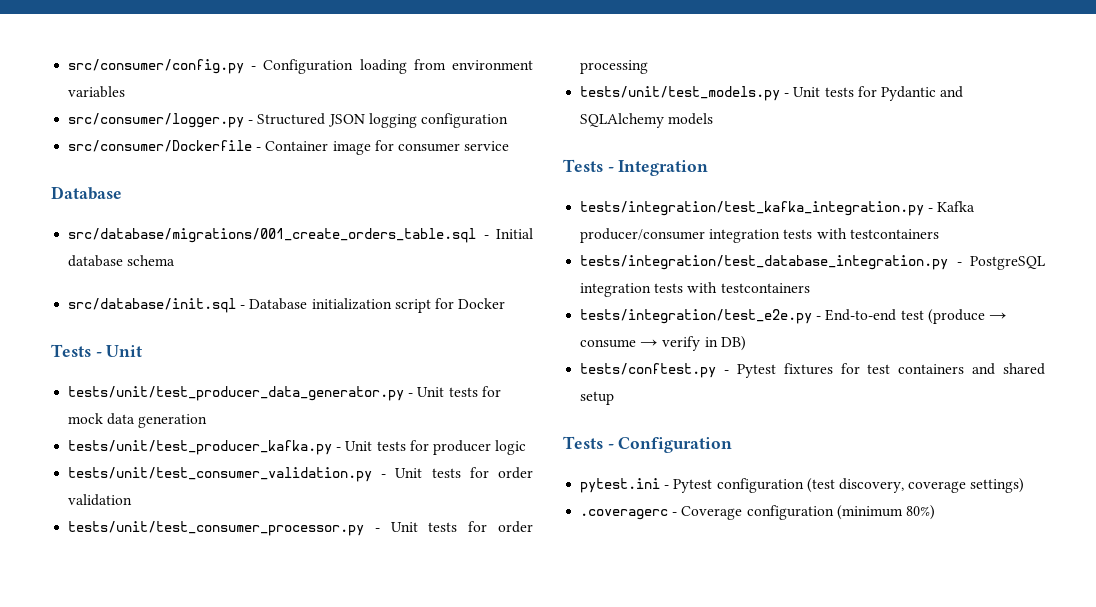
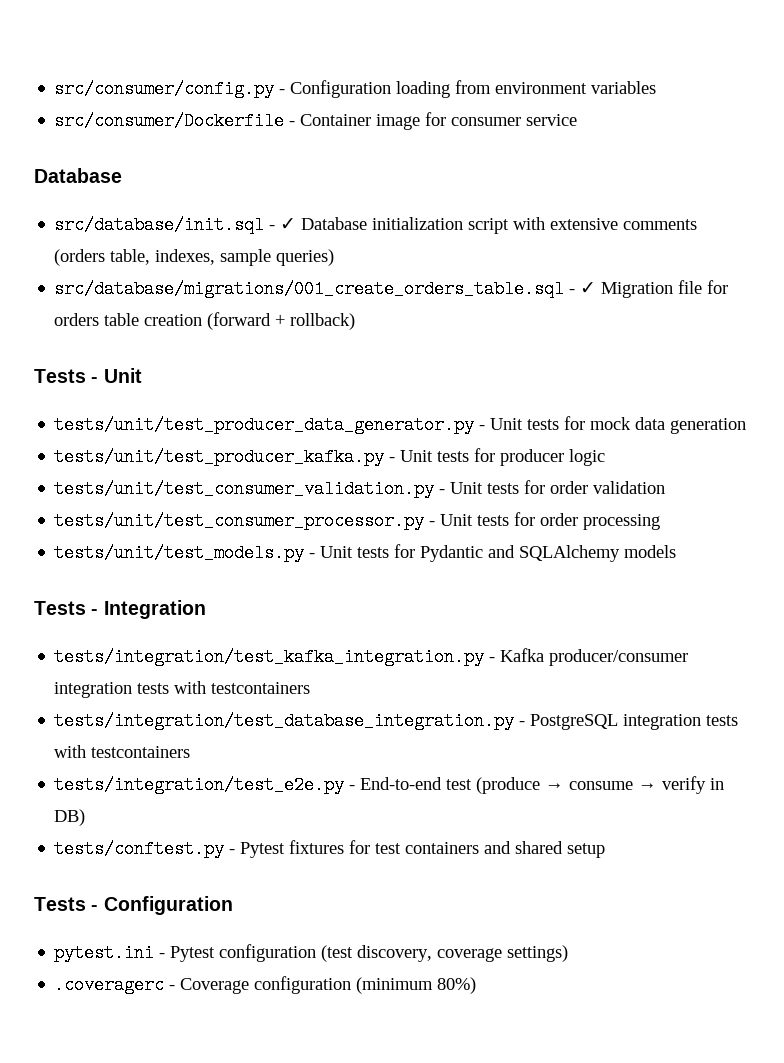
- src/consumer/logger.py - Structured JSON logging configuration
- src/database/migrations/001_create_orders_table.sql - Initial database schema
- src/database/init.sql - Database initialization script for Docker
+ src/database/init.sql - ✓ Database initialization script with extensive comments (orders table, indexes, sample queries)
+ src/database/migrations/001_create_orders_table.sql - ✓ Migration file for orders table creation (forward + rollback)

